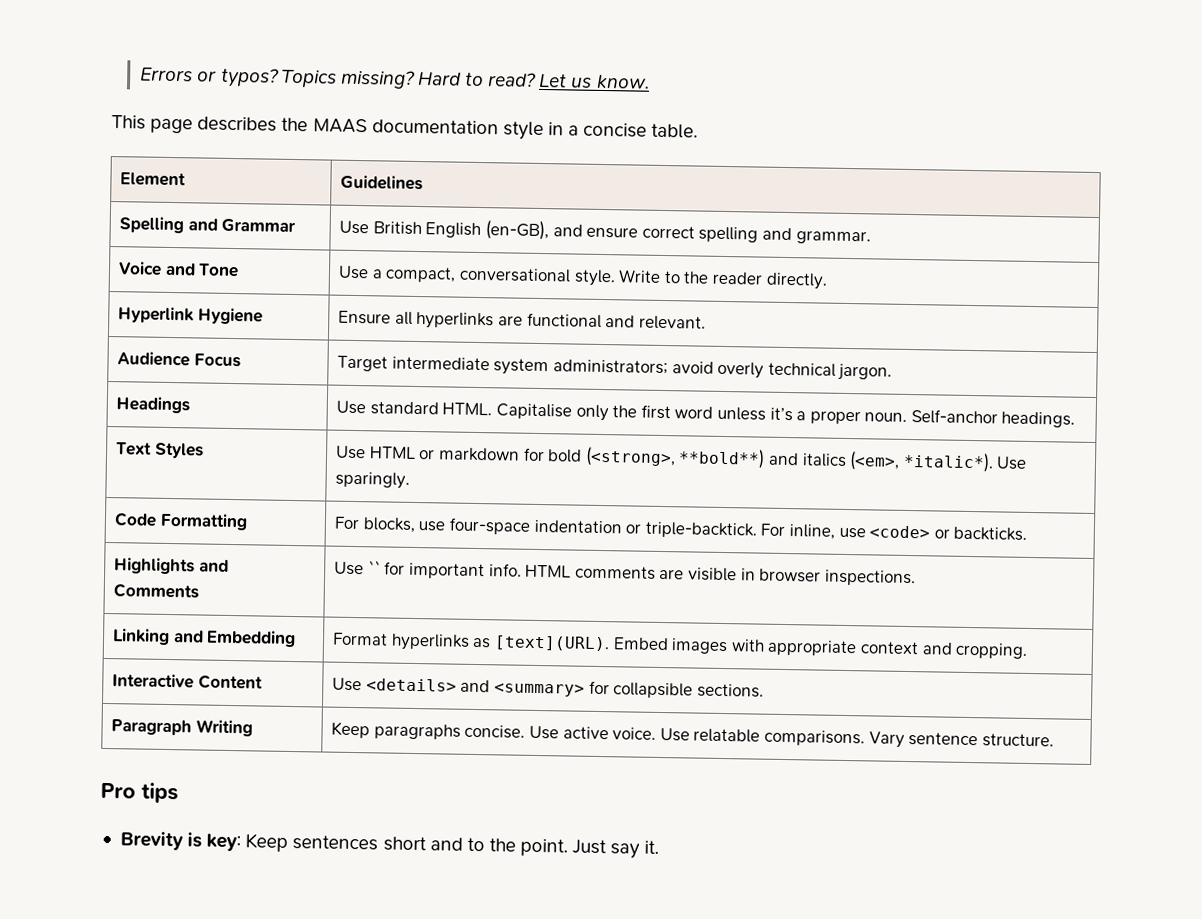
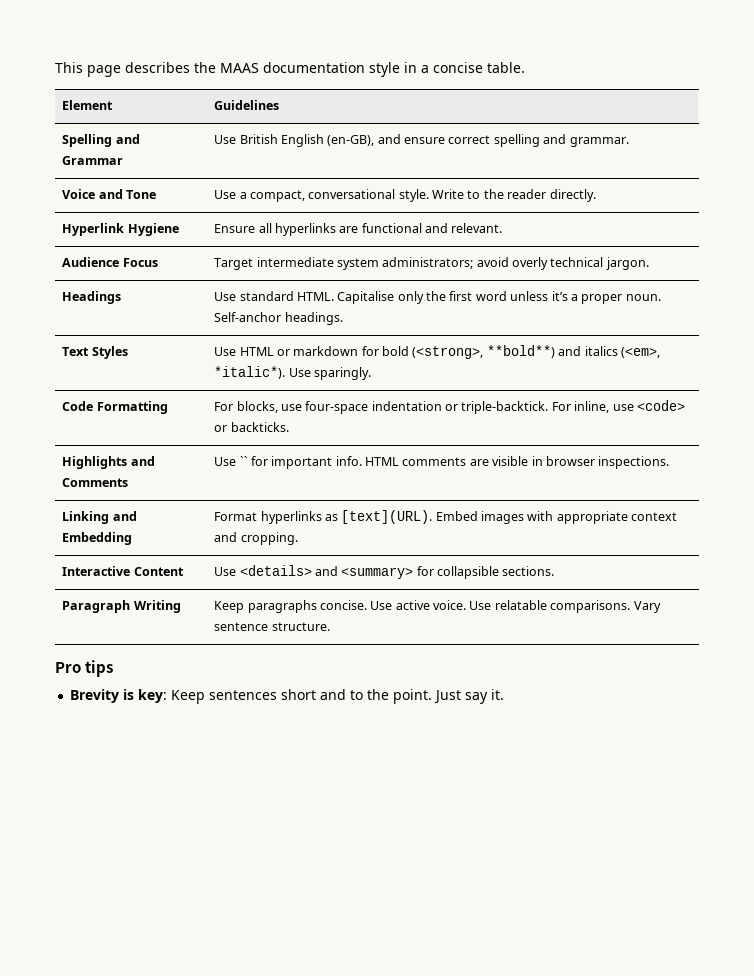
- Errors or typos? Topics missing? Hard to read? Let us know.

